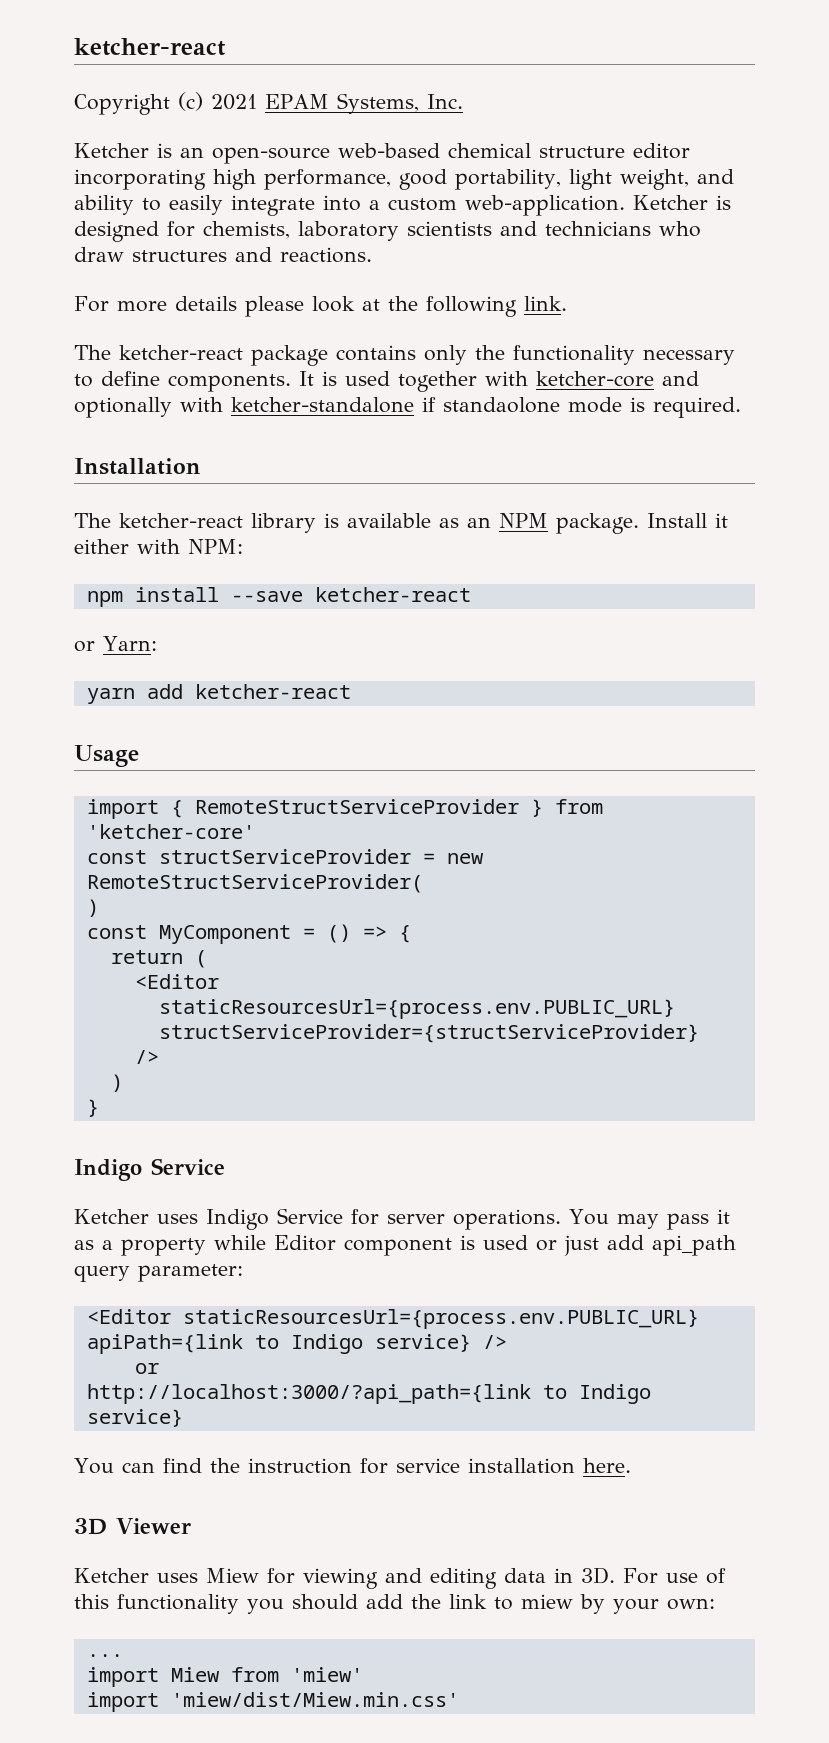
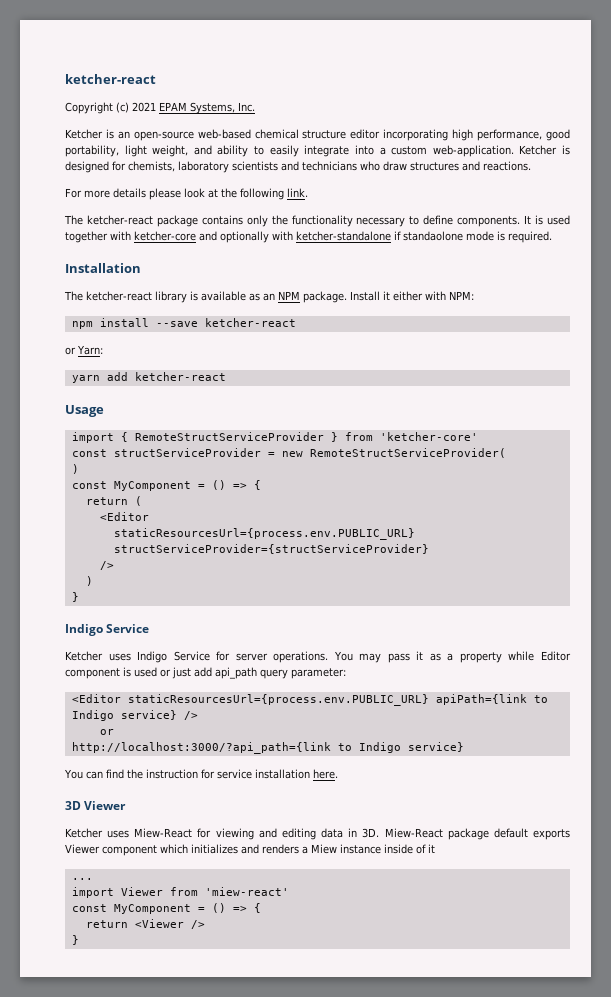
- Ketcher uses Miew for viewing and editing data in 3D.
+ Ketcher uses Miew-React for viewing and editing data in 3D.
- For use of this functionality you should add the link to miew by your own:
+ Miew-React package default exports Viewer component which initializes and renders a Miew instance inside of it
  ...
- import Miew from 'miew'
- import 'miew/dist/Miew.min.css'
+ import Viewer from 'miew-react'
+ const MyComponent = () => {
+ return <Viewer />
+ }

